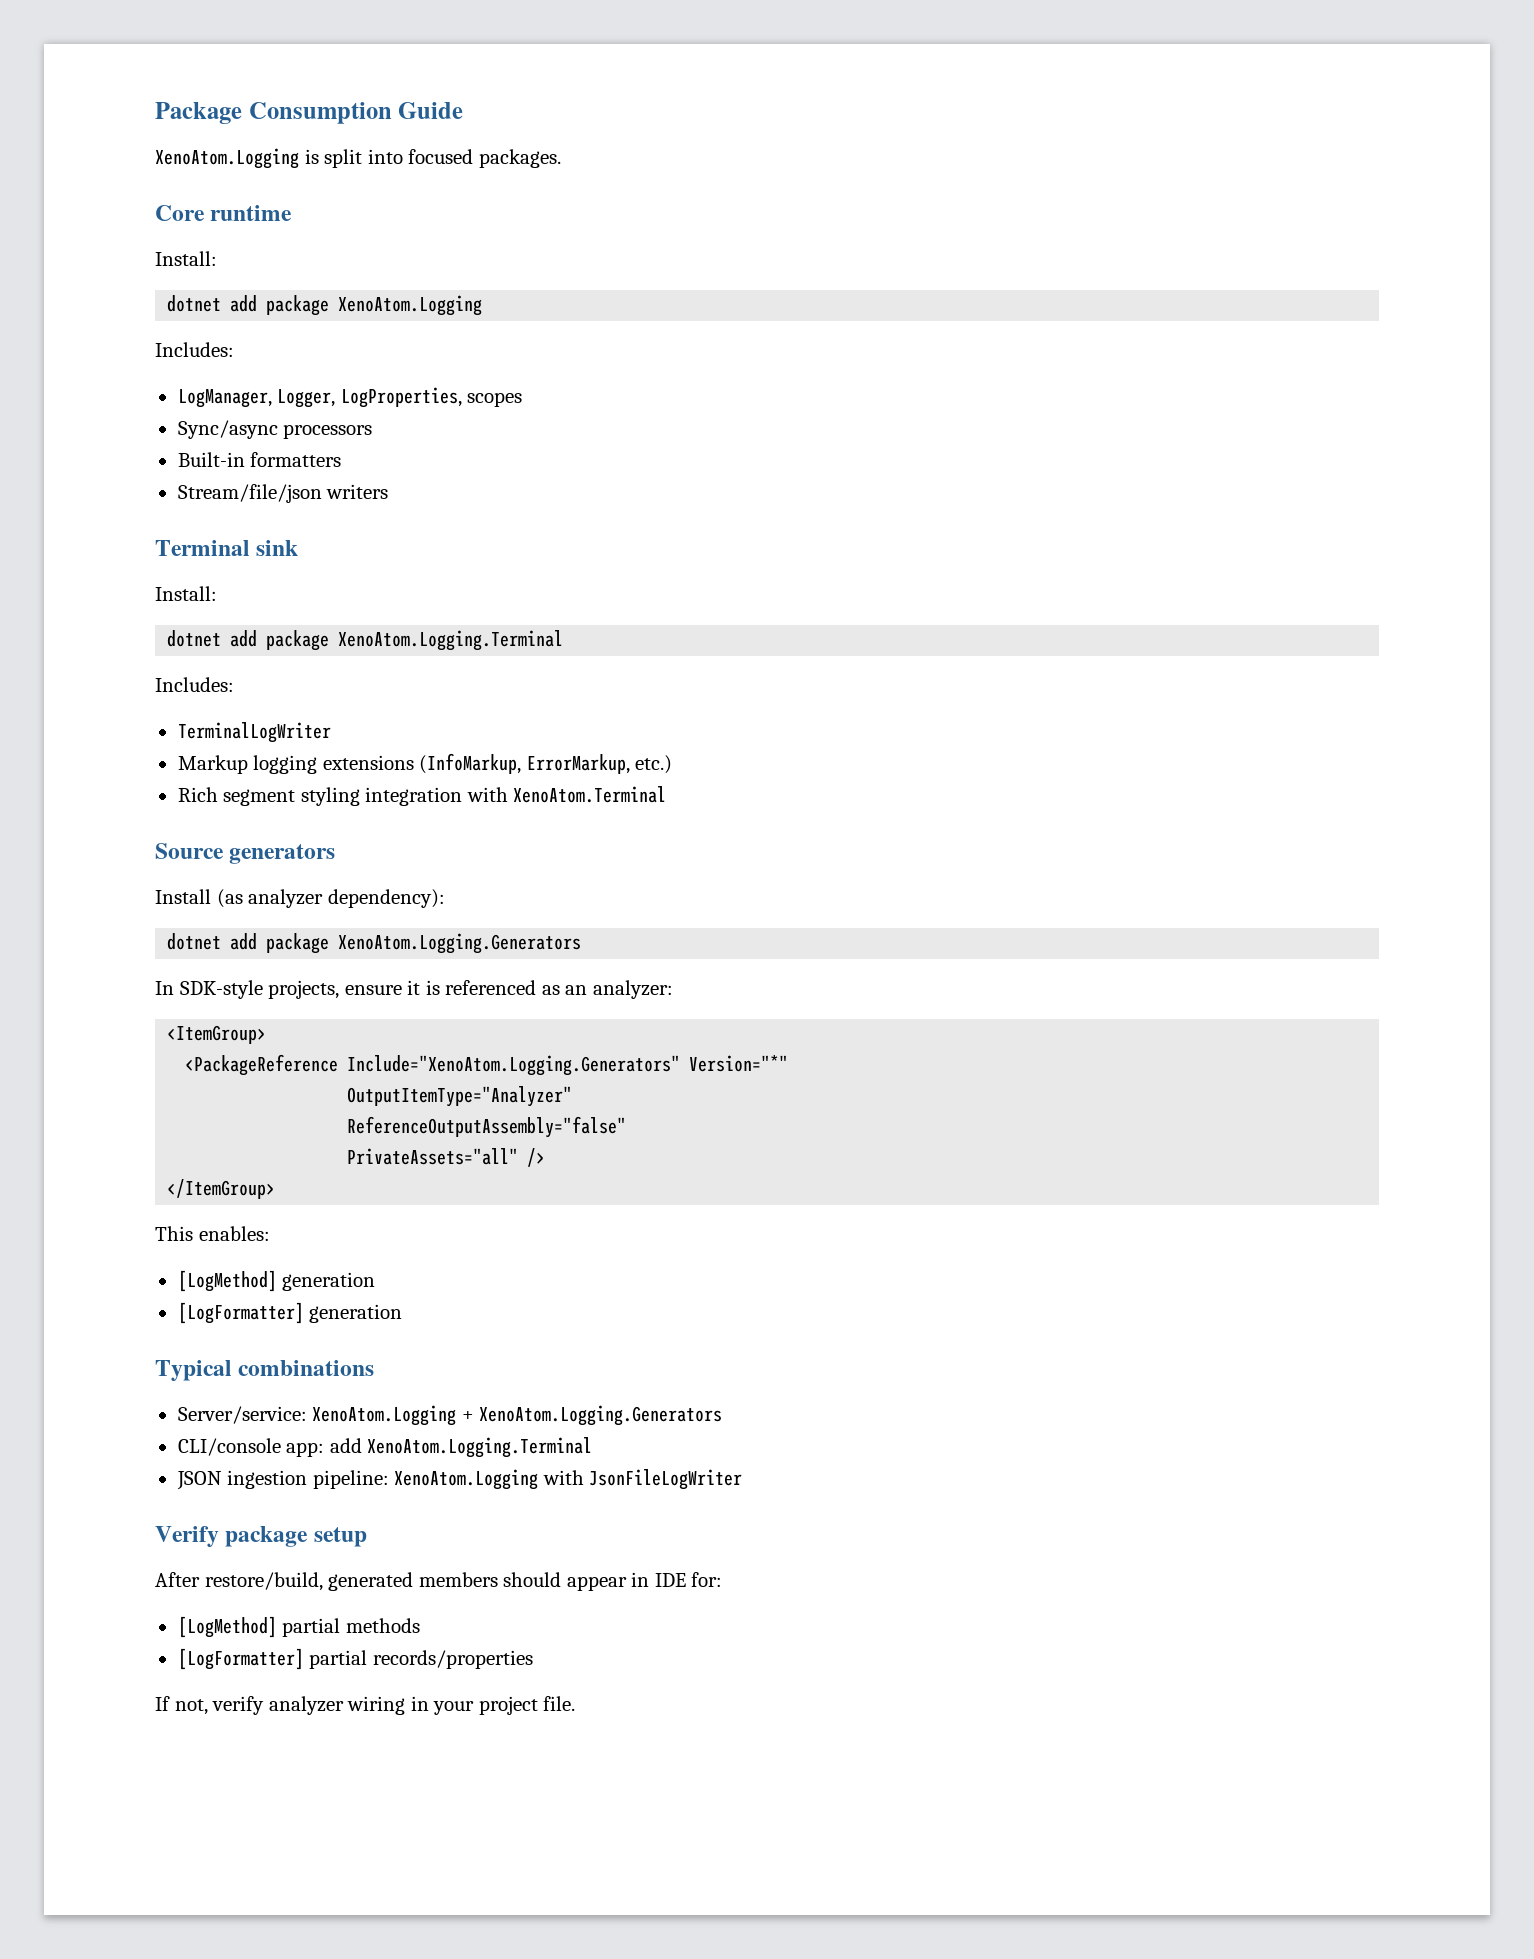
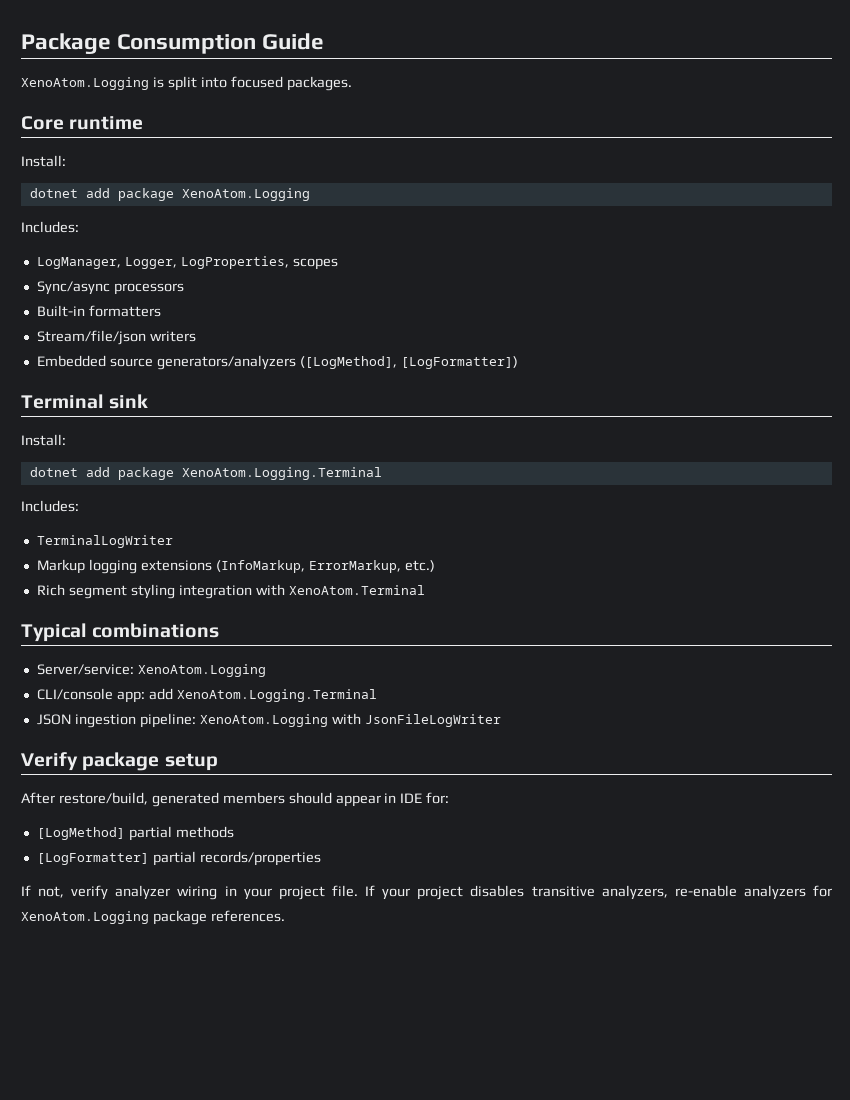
+ Embedded source generators/analyzers ([LogMethod], [LogFormatter])
- Source generators
- Install (as analyzer dependency):
- dotnet add package XenoAtom.Logging.Generators
- In SDK-style projects, ensure it is referenced as an analyzer:
- <ItemGroup>
- <PackageReference Include="XenoAtom.Logging.Generators" Version="*"
- OutputItemType="Analyzer"
- ReferenceOutputAssembly="false"
- PrivateAssets="all" />
- </ItemGroup>
- This enables:
- [LogMethod] generation
- [LogFormatter] generation
- Server/service: XenoAtom.Logging + XenoAtom.Logging.Generators
+ Server/service: XenoAtom.Logging
+ If your project disables transitive analyzers, re-enable analyzers for XenoAtom.Logging package references.

